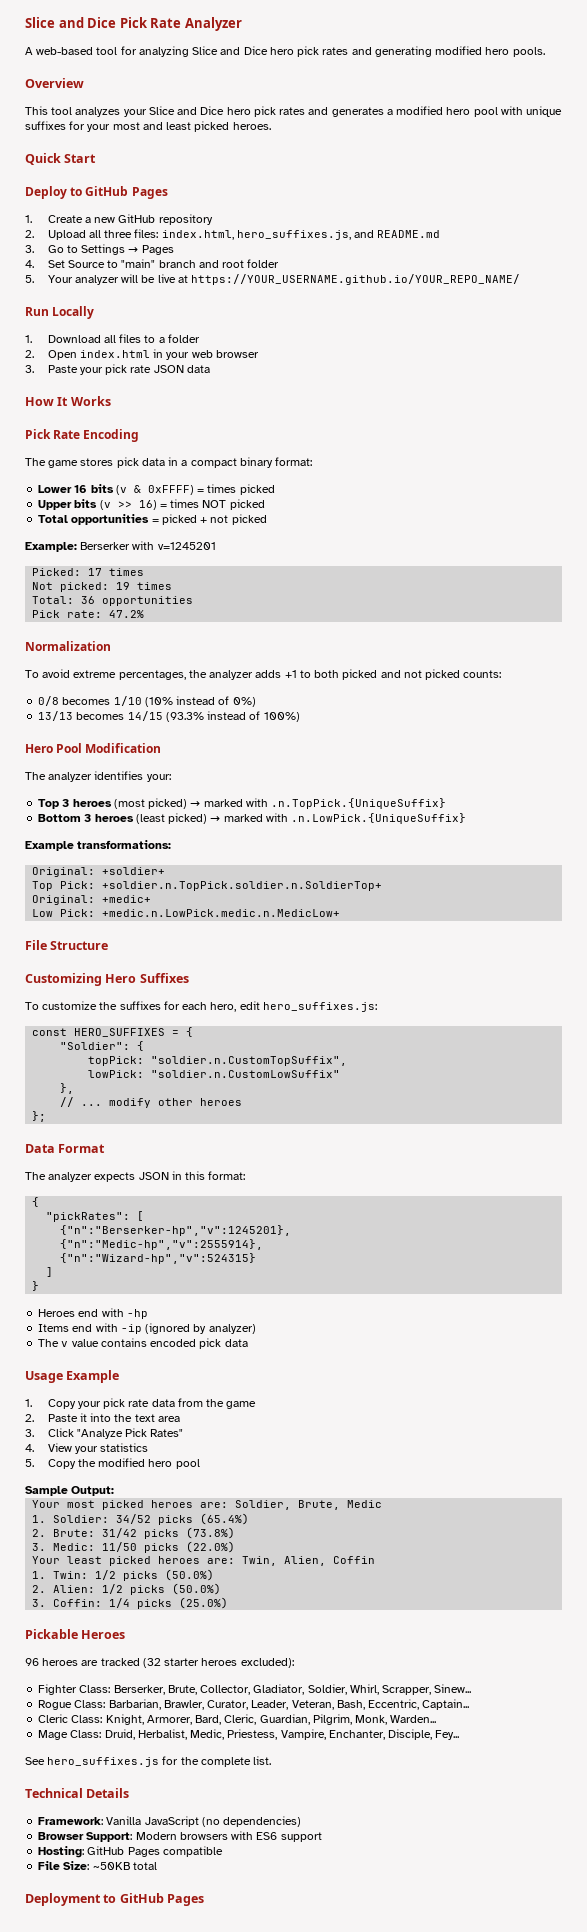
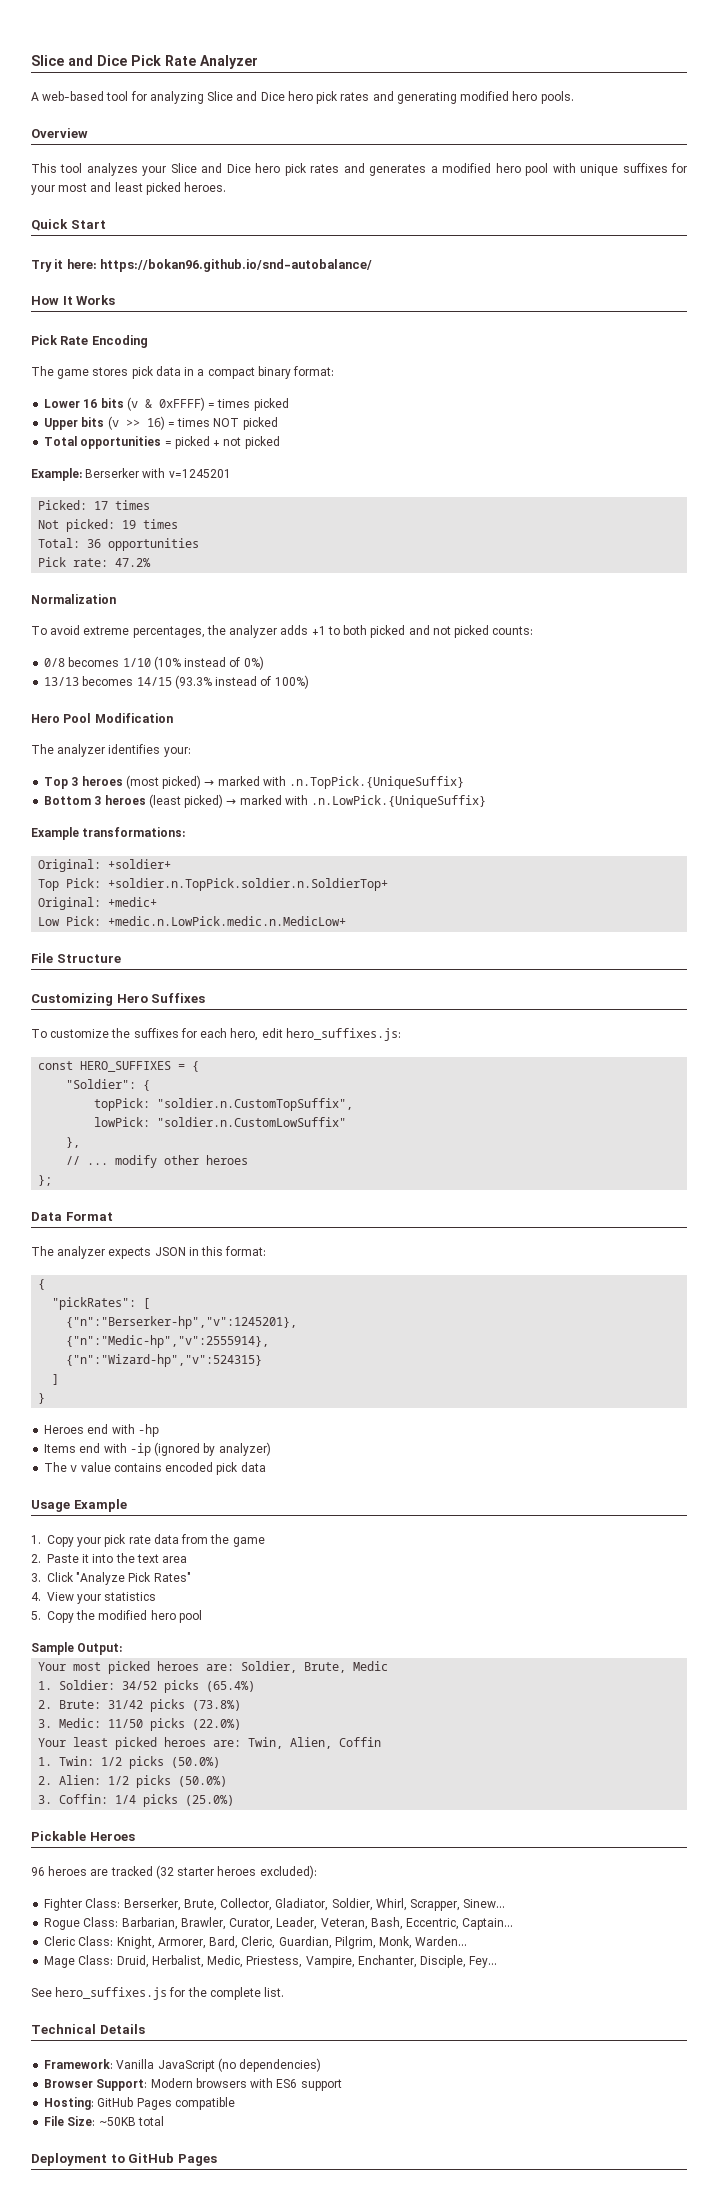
- Deploy to GitHub Pages
- 1. Create a new GitHub repository
- 2. Upload all three files: index.html, hero_suffixes.js, and README.md
- 3. Go to Settings → Pages
- 4. Set Source to "main" branch and root folder
- 5. Your analyzer will be live at https://YOUR_USERNAME.github.io/YOUR_REPO_NAME/
- Run Locally
- 1. Download all files to a folder
- 2. Open index.html in your web browser
- 3. Paste your pick rate JSON data
+ Try it here: https://bokan96.github.io/snd-autobalance/

